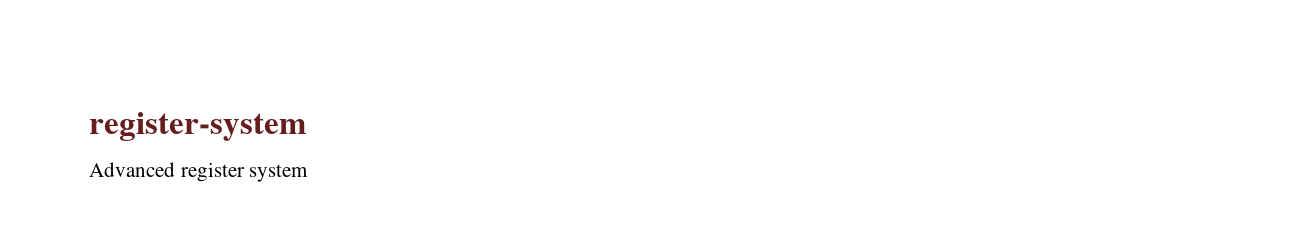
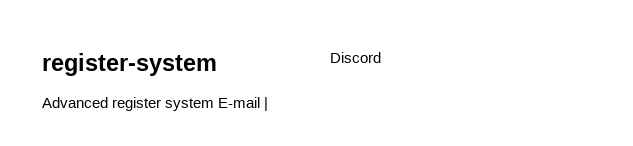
- Advanced register system
+ Advanced register system E-mail | Discord

